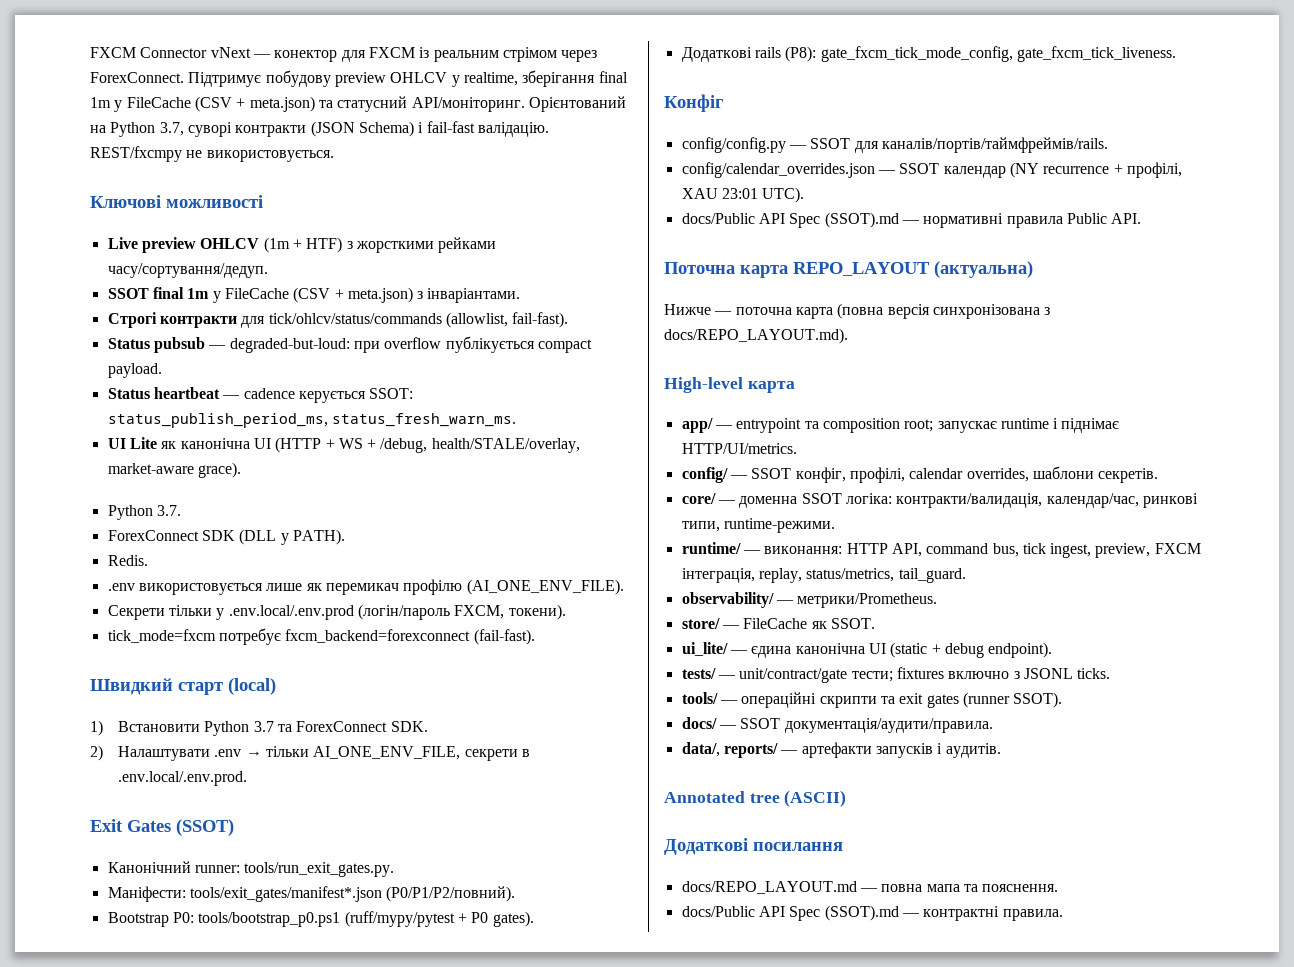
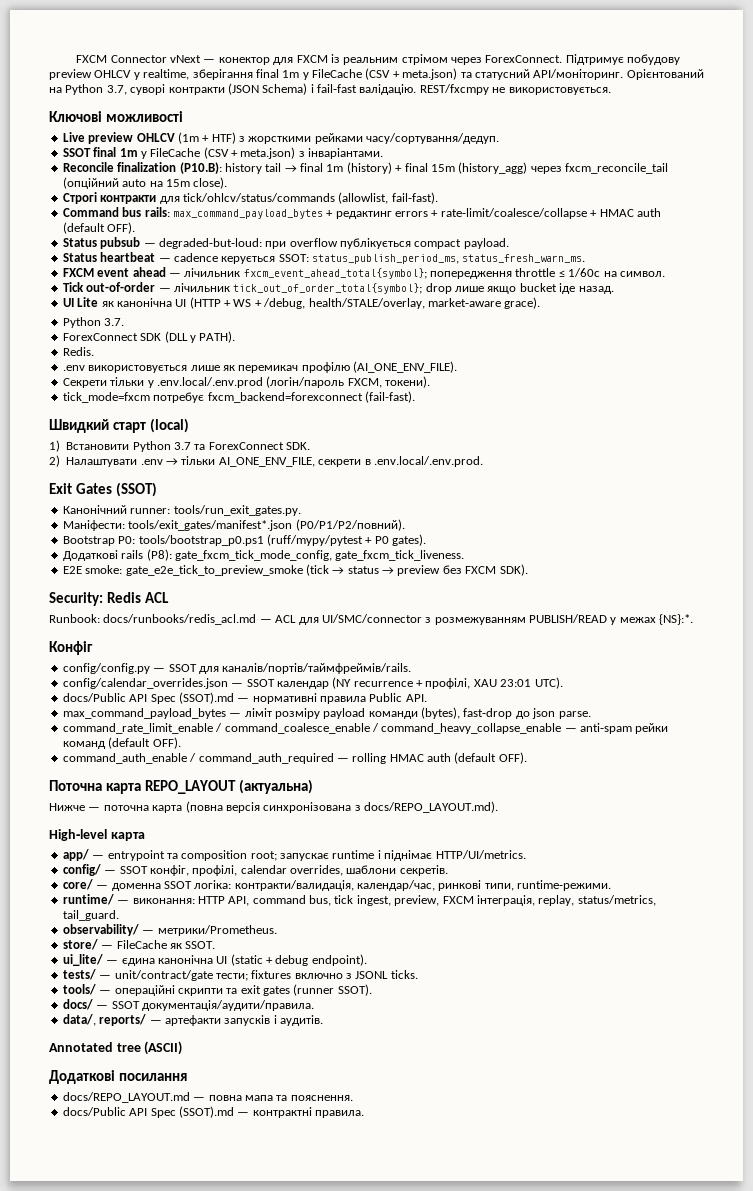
+ Reconcile finalization (P10.B): history tail → final 1m (history) + final 15m (history_agg) через fxcm_reconcile_tail (опційний auto на 15m close).
+ Command bus rails: max_command_payload_bytes + редактинг errors + rate‑limit/coalesce/collapse + HMAC auth (default OFF).
+ FXCM event ahead — лічильник fxcm_event_ahead_total{symbol}; попередження throttle ≤ 1/60с на символ.
+ Tick out-of-order — лічильник tick_out_of_order_total{symbol}; drop лише якщо bucket іде назад.
+ E2E smoke: gate_e2e_tick_to_preview_smoke (tick → status → preview без FXCM SDK).
+ Security: Redis ACL
+ Runbook: docs/runbooks/redis_acl.md — ACL для UI/SMC/connector з розмежуванням PUBLISH/READ у межах {NS}:*.
+ max_command_payload_bytes — ліміт розміру payload команди (bytes), fast‑drop до json parse.
+ command_rate_limit_enable / command_coalesce_enable / command_heavy_collapse_enable — anti‑spam рейки команд (default OFF).
+ command_auth_enable / command_auth_required — rolling HMAC auth (default OFF).

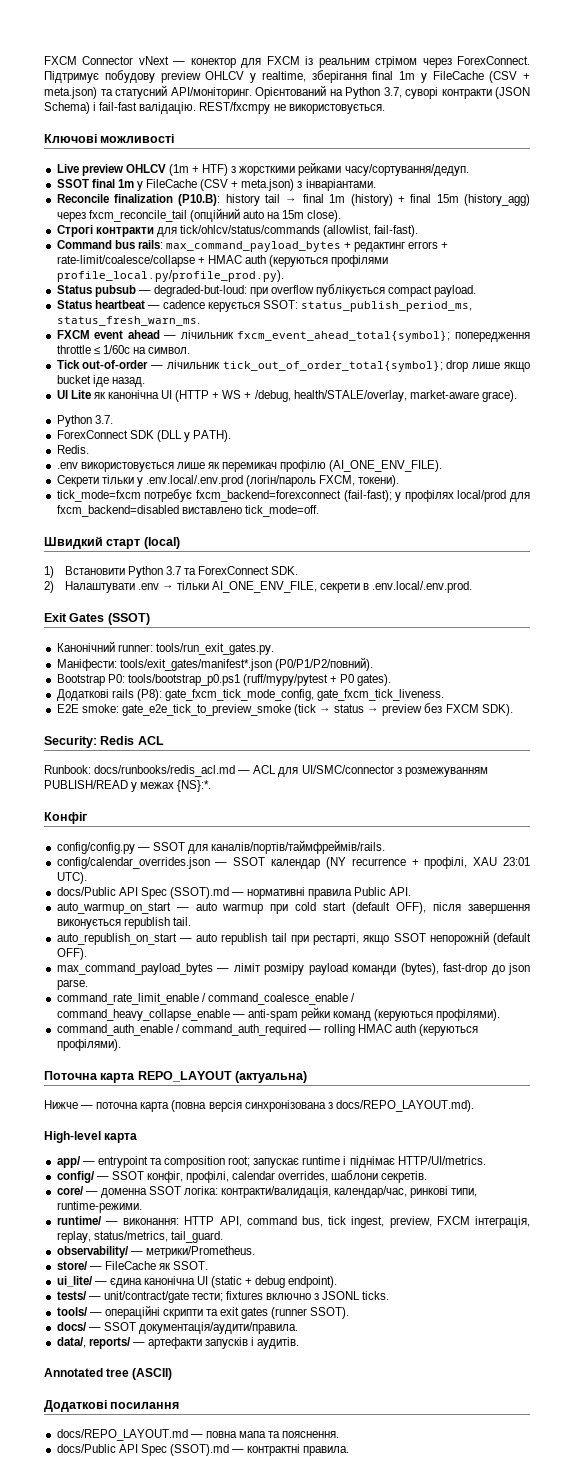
- Command bus rails: max_command_payload_bytes + редактинг errors + rate‑limit/coalesce/collapse + HMAC auth (default OFF).
+ Command bus rails: max_command_payload_bytes + редактинг errors + rate‑limit/coalesce/collapse + HMAC auth (керуються профілями profile_local.py/profile_prod.py).
- tick_mode=fxcm потребує fxcm_backend=forexconnect (fail-fast).
+ tick_mode=fxcm потребує fxcm_backend=forexconnect (fail-fast); у профілях local/prod для fxcm_backend=disabled виставлено tick_mode=off.
+ auto_warmup_on_start — auto warmup при cold start (default OFF), після завершення виконується republish tail.
+ auto_republish_on_start — auto republish tail при рестарті, якщо SSOT непорожній (default OFF).
- command_rate_limit_enable / command_coalesce_enable / command_heavy_collapse_enable — anti‑spam рейки команд (default OFF).
+ command_rate_limit_enable / command_coalesce_enable / command_heavy_collapse_enable — anti‑spam рейки команд (керуються профілями).
- command_auth_enable / command_auth_required — rolling HMAC auth (default OFF).
+ command_auth_enable / command_auth_required — rolling HMAC auth (керуються профілями).

